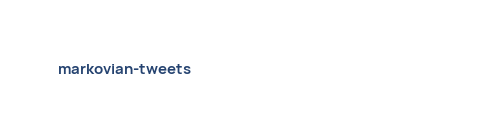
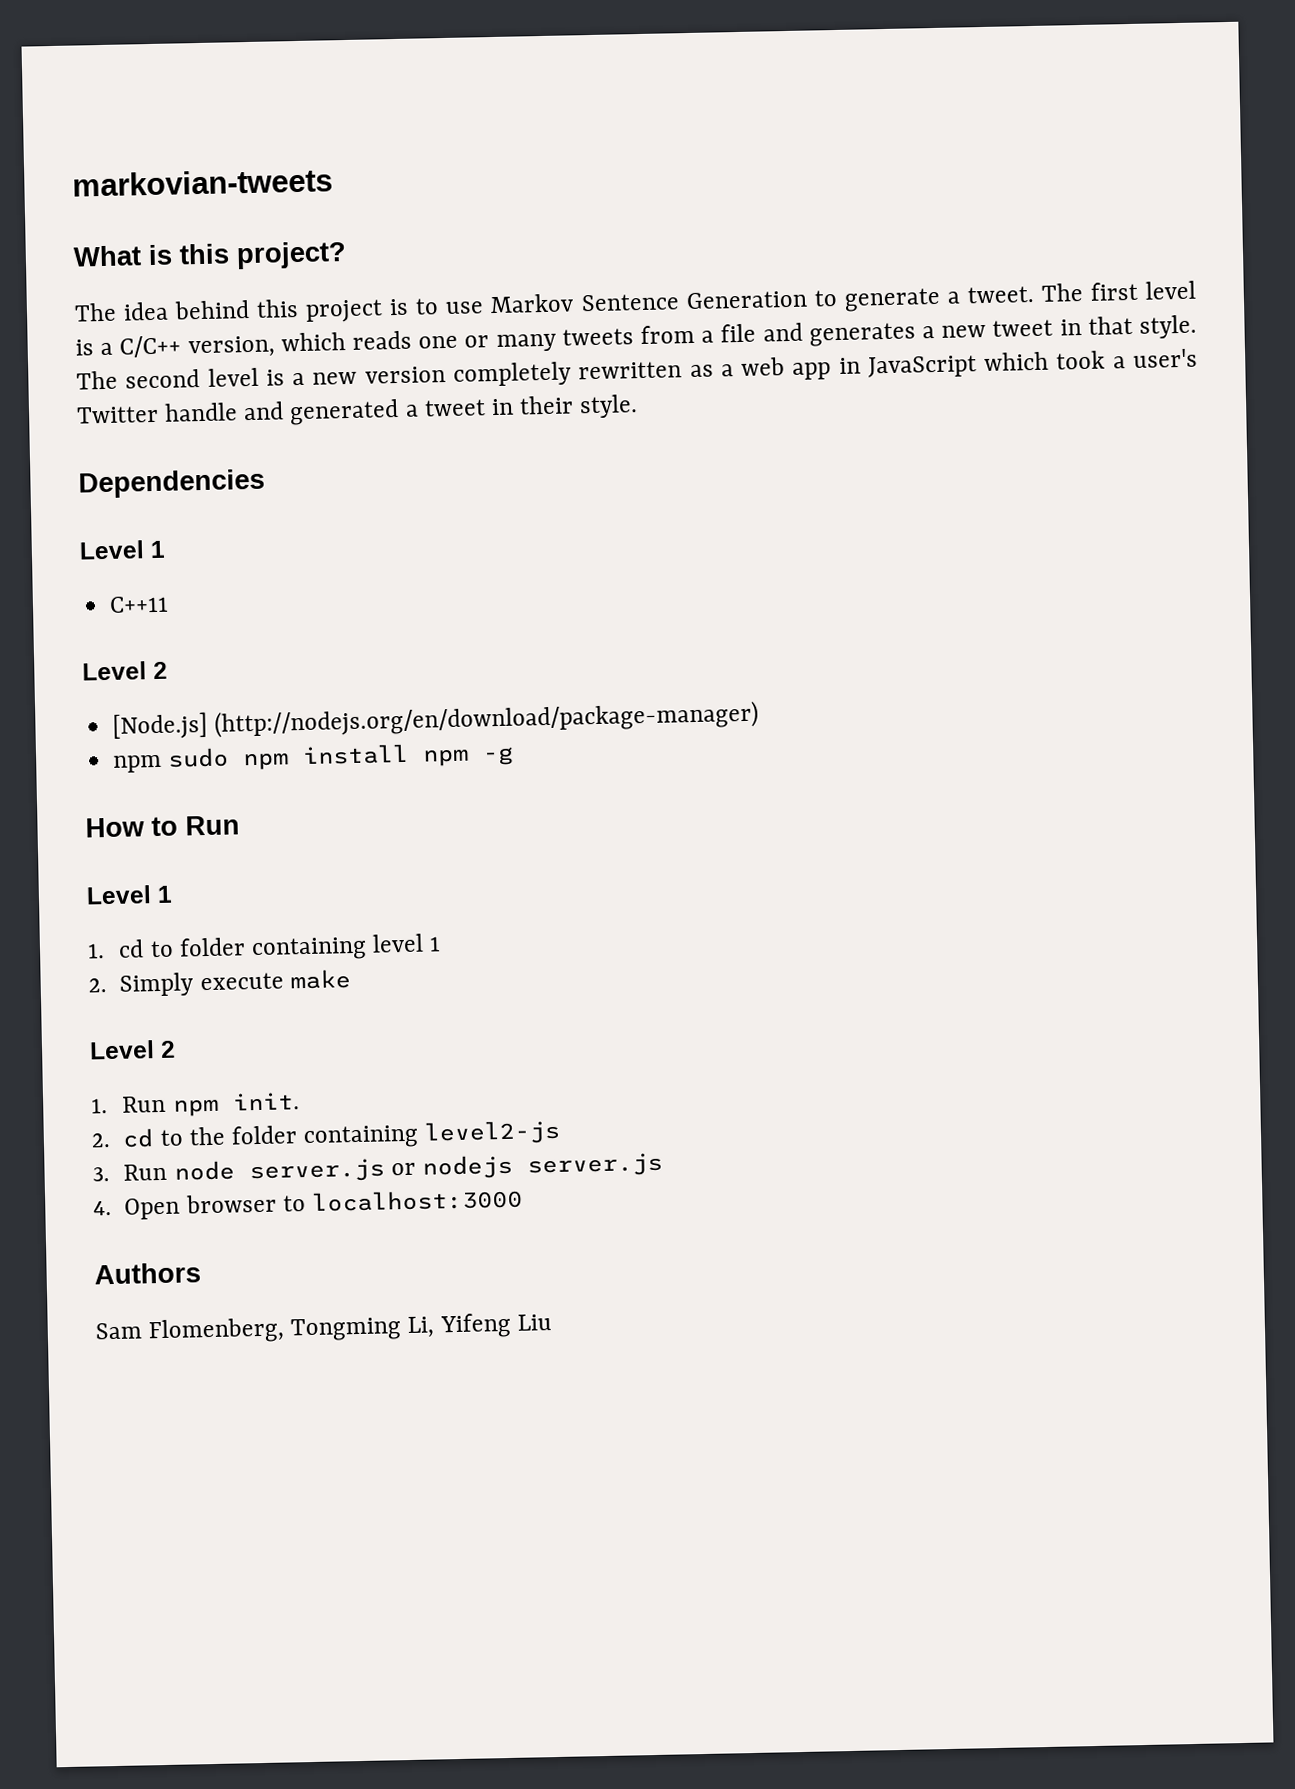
+ What is this project?
+ The idea behind this project is to use Markov Sentence Generation to generate a tweet. The first level is a C/C++ version, which reads one or many tweets from a file and generates a new tweet in that style. The second level is a new version completely rewritten as a web app in JavaScript which took a user's Twitter handle and generated a tweet in their style.
+ Dependencies
+ Level 1
+ C++11
+ Level 2
+ [Node.js] (http://nodejs.org/en/download/package-manager)
+ npm sudo npm install npm -g
+ How to Run
+ Level 1
+ 1. cd to folder containing level 1
+ 2. Simply execute make
+ Level 2
+ 1. Run npm init.
+ 2. cd to the folder containing level2-js
+ 3. Run node server.js or nodejs server.js
+ 4. Open browser to localhost:3000
+ Authors
+ Sam Flomenberg, Tongming Li, Yifeng Liu

